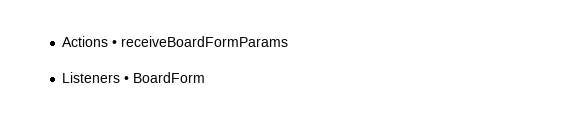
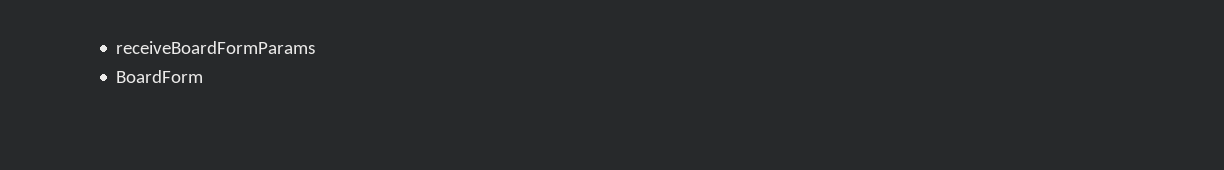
- Actions • receiveBoardFormParams
+ receiveBoardFormParams
- Listeners • BoardForm
+ BoardForm

